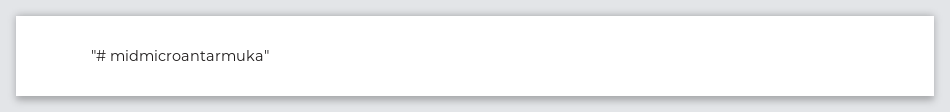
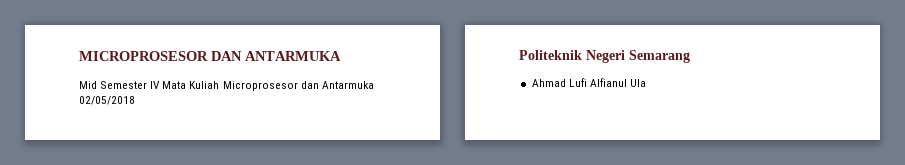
- "# midmicroantarmuka"
+ MICROPROSESOR DAN ANTARMUKA
+ Mid Semester IV Mata Kuliah Microprosesor dan Antarmuka 02/05/2018
+ Politeknik Negeri Semarang
+ Ahmad Lufi Alfianul Ula

